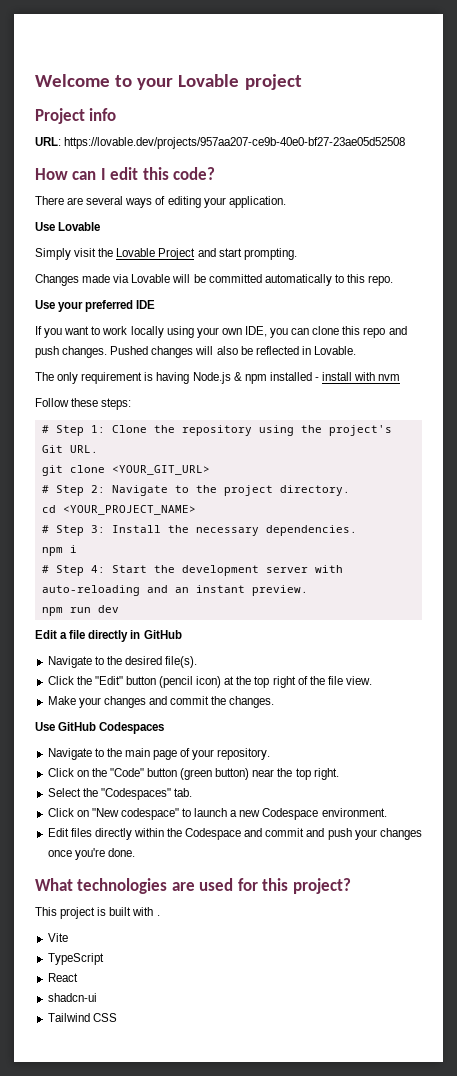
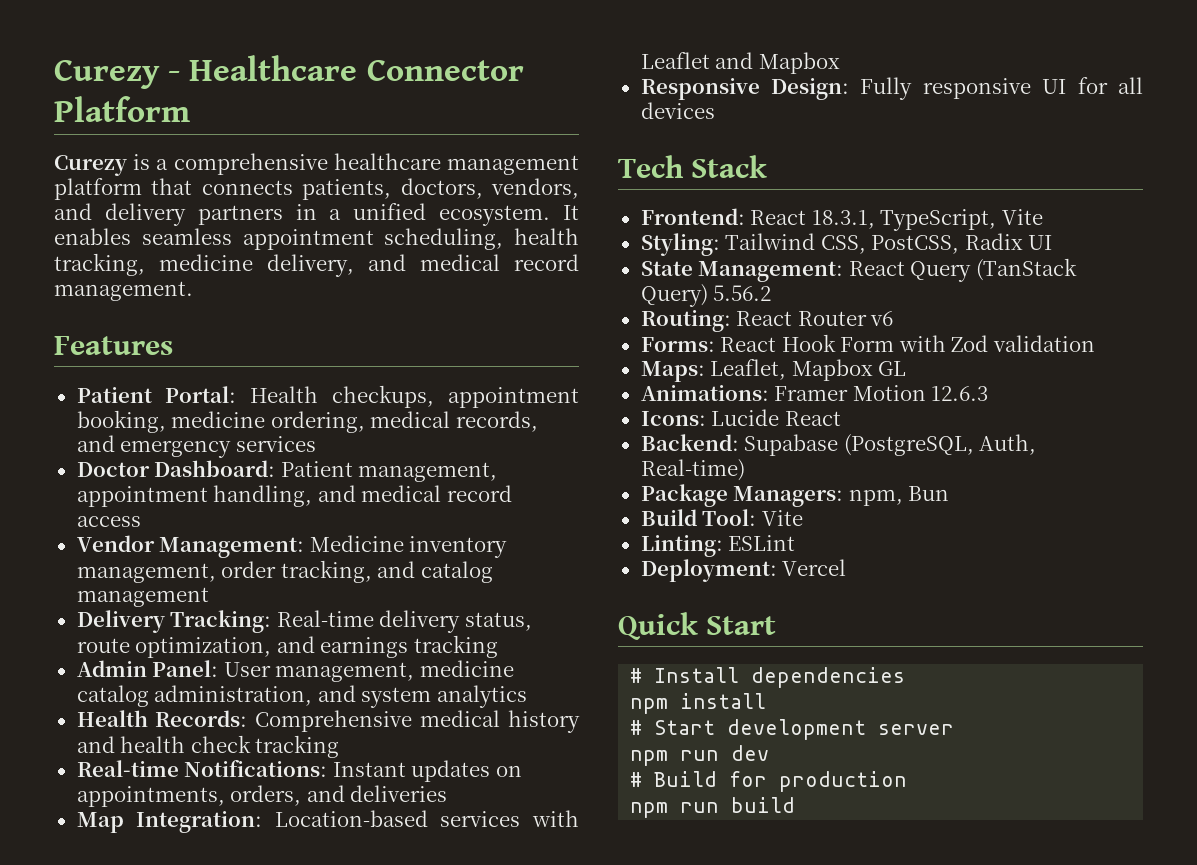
- Welcome to your Lovable project
- Project info
- URL: https://lovable.dev/projects/957aa207-ce9b-40e0-bf27-23ae05d52508
- How can I edit this code?
- There are several ways of editing your application.
- Use Lovable
- Simply visit the Lovable Project and start prompting.
- Changes made via Lovable will be committed automatically to this repo.
- Use your preferred IDE
- If you want to work locally using your own IDE, you can clone this repo and push changes. Pushed changes will also be reflected in Lovable.
- The only requirement is having Node.js & npm installed - install with nvm
- Follow these steps:
- # Step 1: Clone the repository using the project's Git URL.
- git clone <YOUR_GIT_URL>
- # Step 2: Navigate to the project directory.
- cd <YOUR_PROJECT_NAME>
- # Step 3: Install the necessary dependencies.
- npm i
- # Step 4: Start the development server with auto-reloading and an instant preview.
+ Curezy - Healthcare Connector Platform
+ Curezy is a comprehensive healthcare management platform that connects patients, doctors, vendors, and delivery partners in a unified ecosystem. It enables seamless appointment scheduling, health tracking, medicine delivery, and medical record management.
+ Features
+ Patient Portal: Health checkups, appointment booking, medicine ordering, medical records, and emergency services
+ Doctor Dashboard: Patient management, appointment handling, and medical record access
+ Vendor Management: Medicine inventory management, order tracking, and catalog management
+ Delivery Tracking: Real-time delivery status, route optimization, and earnings tracking
+ Admin Panel: User management, medicine catalog administration, and system analytics
+ Health Records: Comprehensive medical history and health check tracking
+ Real-time Notifications: Instant updates on appointments, orders, and deliveries
+ Map Integration: Location-based services with Leaflet and Mapbox
+ Responsive Design: Fully responsive UI for all devices
+ Tech Stack
+ Frontend: React 18.3.1, TypeScript, Vite
+ Styling: Tailwind CSS, PostCSS, Radix UI
+ State Management: React Query (TanStack Query) 5.56.2
+ Routing: React Router v6
+ Forms: React Hook Form with Zod validation
+ Maps: Leaflet, Mapbox GL
+ Animations: Framer Motion 12.6.3
+ Icons: Lucide React
+ Backend: Supabase (PostgreSQL, Auth, Real-time)
+ Package Managers: npm, Bun
+ Build Tool: Vite
+ Linting: ESLint
+ Deployment: Vercel
+ Quick Start
+ # Install dependencies
+ npm install
+ # Start development server
  npm run dev
- Edit a file directly in GitHub
- Navigate to the desired file(s).
- Click the "Edit" button (pencil icon) at the top right of the file view.
- Make your changes and commit the changes.
- Use GitHub Codespaces
- Navigate to the main page of your repository.
- Click on the "Code" button (green button) near the top right.
- Select the "Codespaces" tab.
- Click on "New codespace" to launch a new Codespace environment.
- Edit files directly within the Codespace and commit and push your changes once you're done.
- What technologies are used for this project?
- This project is built with .
- Vite
- TypeScript
- React
- shadcn-ui
- Tailwind CSS
+ # Build for production
+ npm run build

